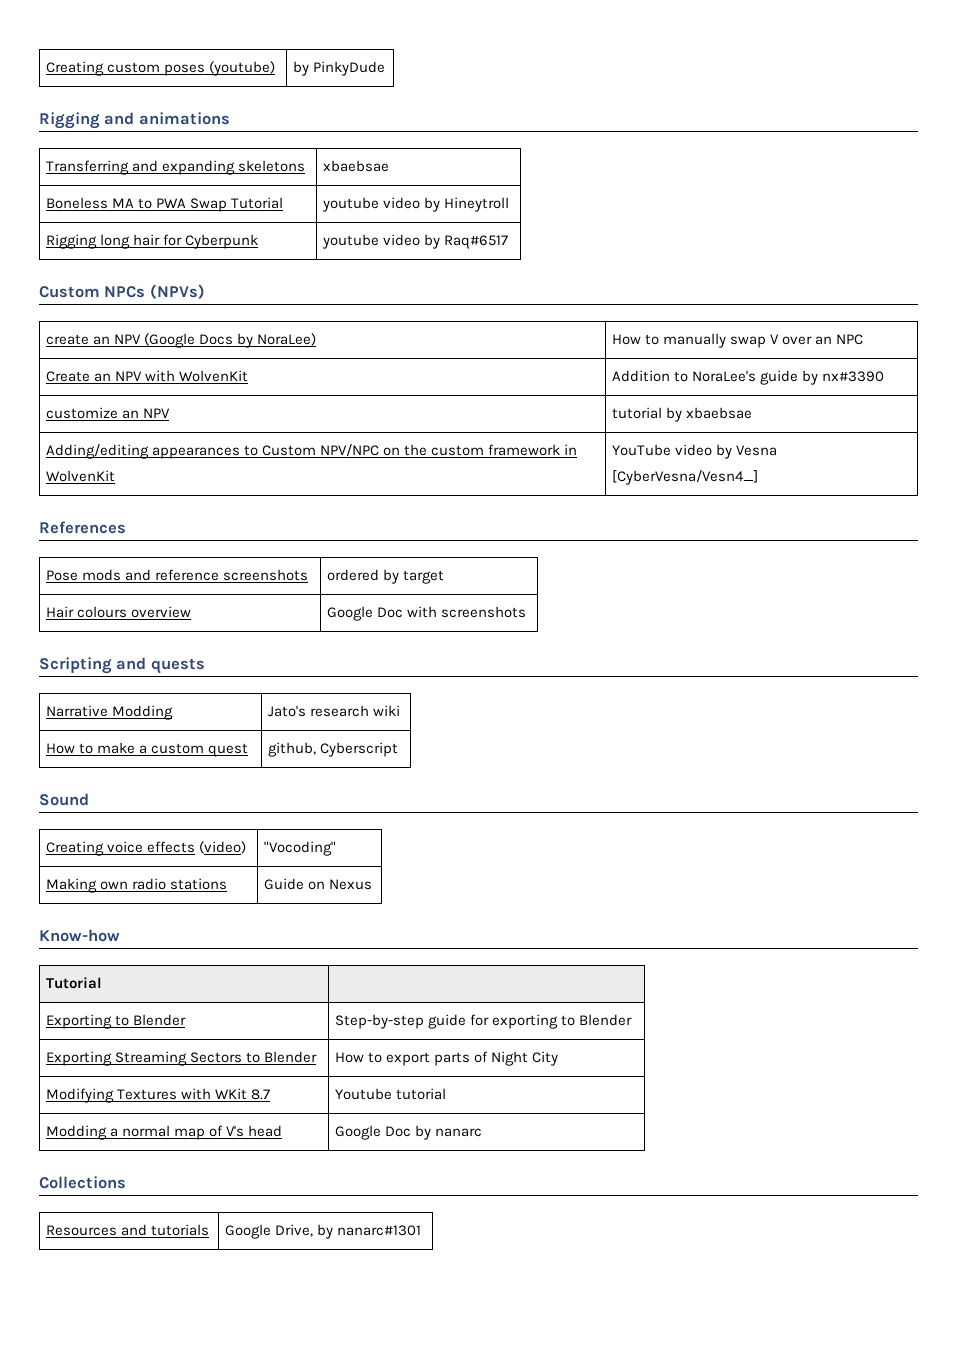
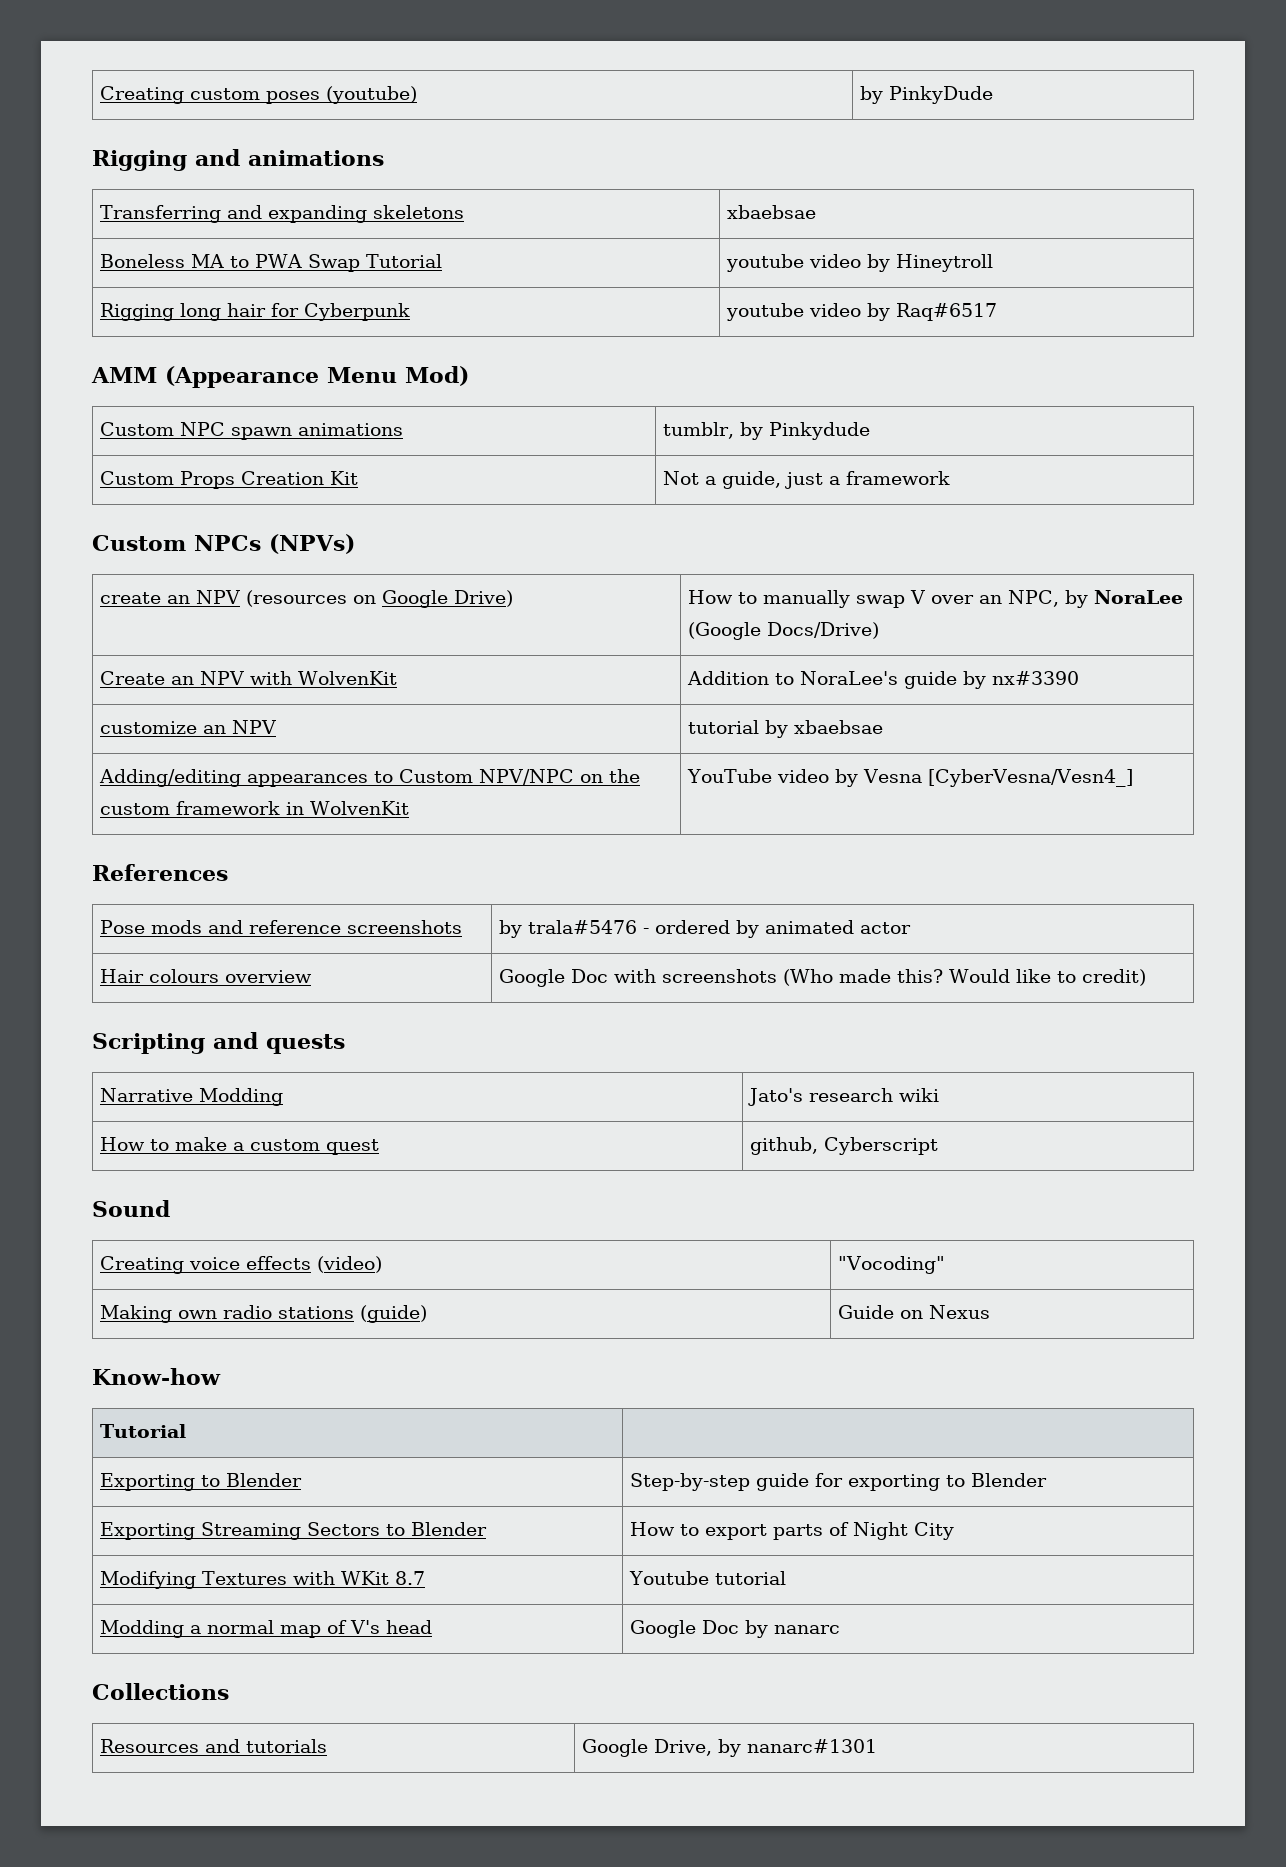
+ AMM (Appearance Menu Mod)
+ Custom NPC spawn animations | tumblr, by Pinkydude
+ Custom Props Creation Kit | Not a guide, just a framework
- create an NPV (Google Docs by NoraLee) | How to manually swap V over an NPC
+ create an NPV (resources on Google Drive) | How to manually swap V over an NPC, by NoraLee (Google Docs/Drive)
- Pose mods and reference screenshots | ordered by target
+ Pose mods and reference screenshots | by trala#5476 - ordered by animated actor
- Hair colours overview | Google Doc with screenshots
+ Hair colours overview | Google Doc with screenshots (Who made this? Would like to credit)
- Making own radio stations | Guide on Nexus
+ Making own radio stations (guide) | Guide on Nexus

